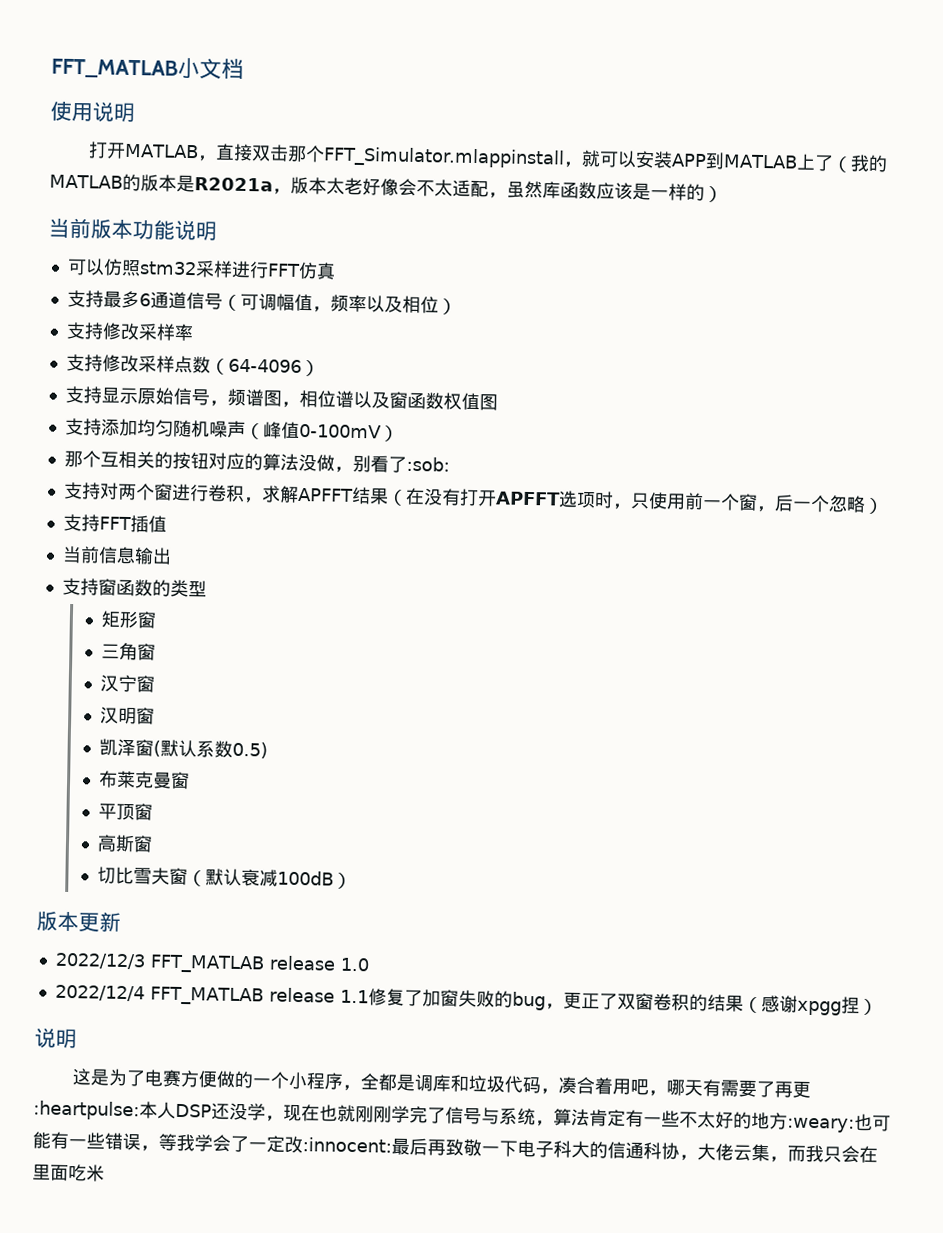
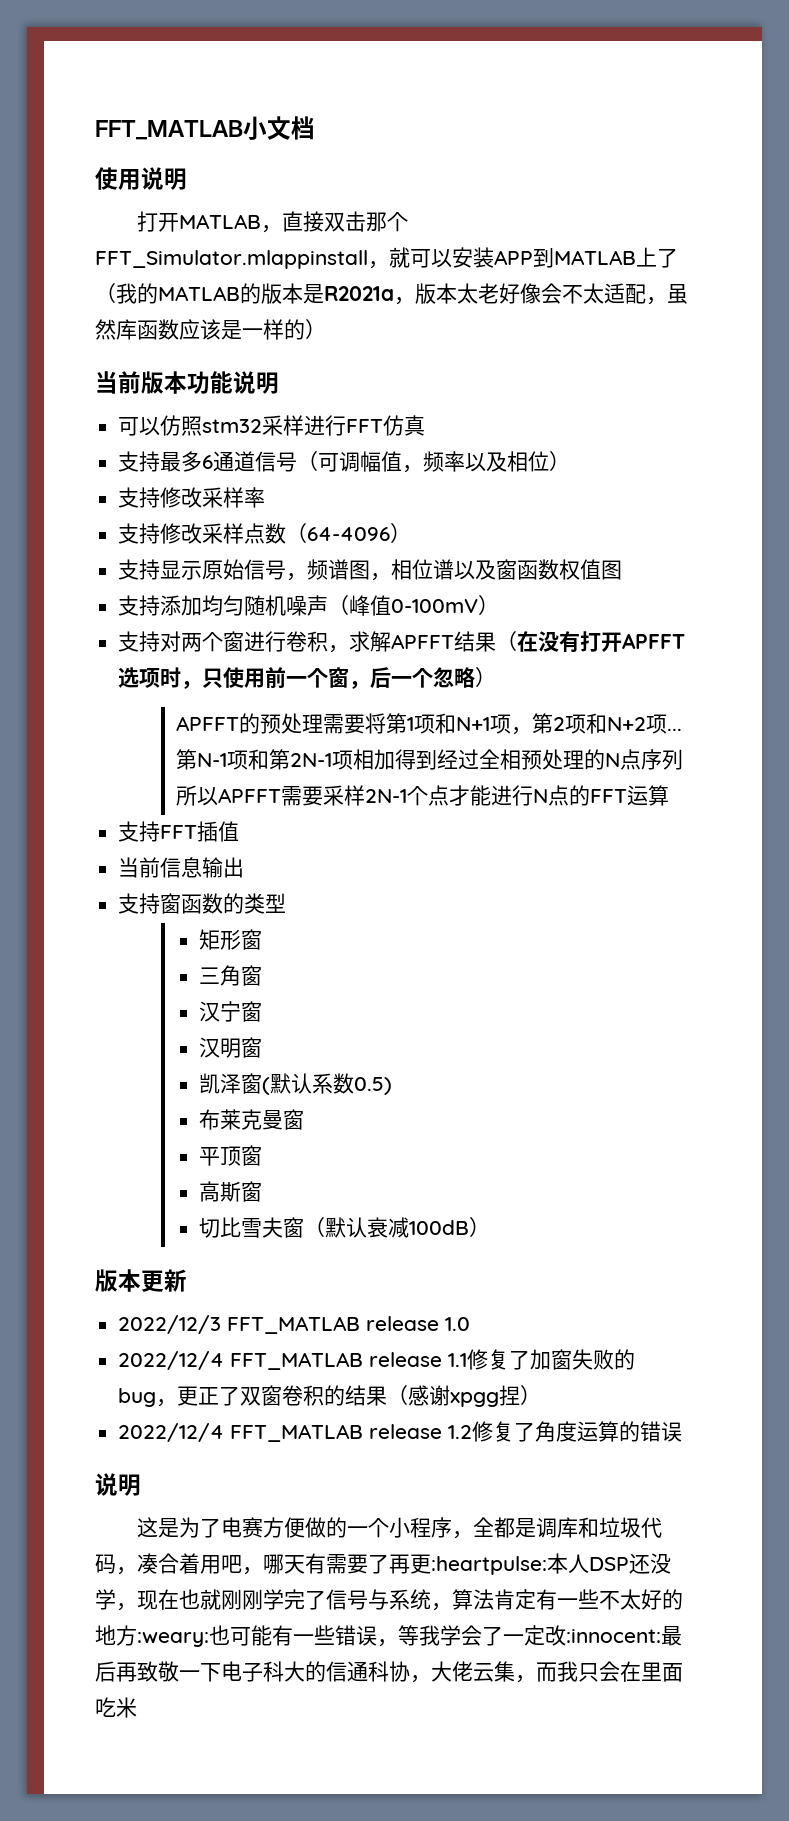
- 那个互相关的按钮对应的算法没做，别看了:sob:
+ APFFT的预处理需要将第1项和N+1项，第2项和N+2项...第N-1项和第2N-1项相加得到经过全相预处理的N点序列所以APFFT需要采样2N-1个点才能进行N点的FFT运算
+ 2022/12/4 FFT_MATLAB release 1.2修复了角度运算的错误

